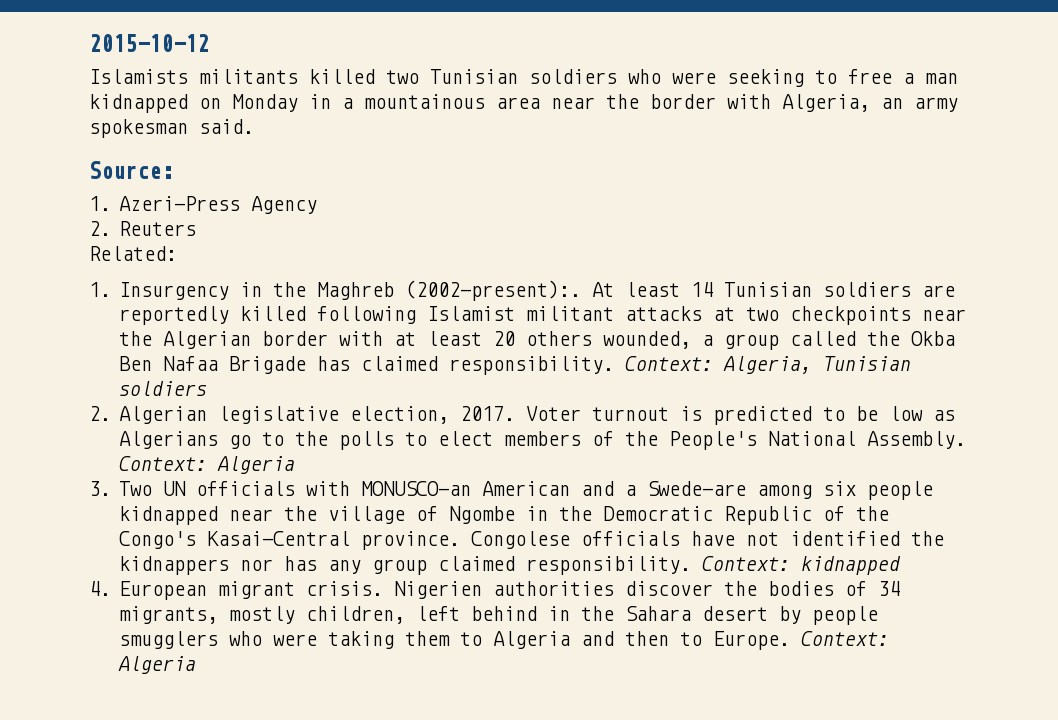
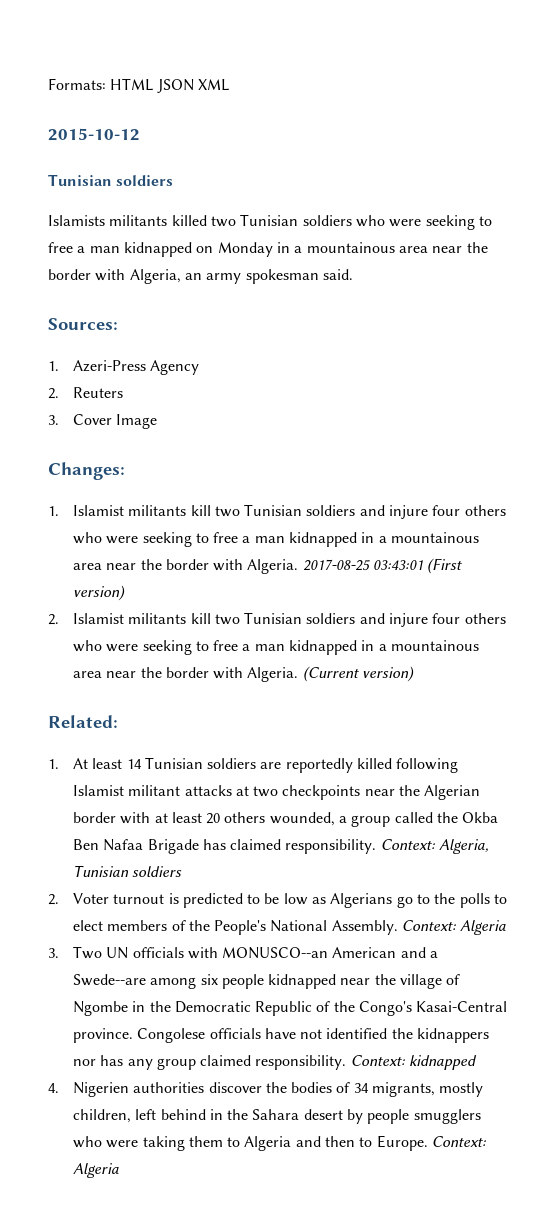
+ Formats: HTML JSON XML
  2015-10-12
+ Tunisian soldiers
- Source:
+ Sources:
+ 3. Cover Image
+ Changes:
+ 1. Islamist militants kill two Tunisian soldiers and injure four others who were seeking to free a man kidnapped in a mountainous area near the border with Algeria. 2017-08-25 03:43:01 (First version)
+ 2. Islamist militants kill two Tunisian soldiers and injure four others who were seeking to free a man kidnapped in a mountainous area near the border with Algeria. (Current version)
  Related:
- 1. Insurgency in the Maghreb (2002-present):. At least 14 Tunisian soldiers are reportedly killed following Islamist militant attacks at two checkpoints near the Algerian border with at least 20 others wounded, a group called the Okba Ben Nafaa Brigade has claimed responsibility.
+ 1. At least 14 Tunisian soldiers are reportedly killed following Islamist militant attacks at two checkpoints near the Algerian border with at least 20 others wounded, a group called the Okba Ben Nafaa Brigade has claimed responsibility.
- 2. Algerian legislative election, 2017. Voter turnout is predicted to be low as Algerians go to the polls to elect members of the People's National Assembly.
+ 2. Voter turnout is predicted to be low as Algerians go to the polls to elect members of the People's National Assembly.
- 3. Two UN officials with MONUSCO-an American and a Swede-are among six people kidnapped near the village of Ngombe in the Democratic Republic of the Congo's Kasai-Central province.
+ 3. Two UN officials with MONUSCO--an American and a Swede--are among six people kidnapped near the village of Ngombe in the Democratic Republic of the Congo's Kasai-Central province.
- 4. European migrant crisis. Nigerien authorities discover the bodies of 34 migrants, mostly children, left behind in the Sahara desert by people smugglers who were taking them to Algeria and then to Europe.
+ 4. Nigerien authorities discover the bodies of 34 migrants, mostly children, left behind in the Sahara desert by people smugglers who were taking them to Algeria and then to Europe.

